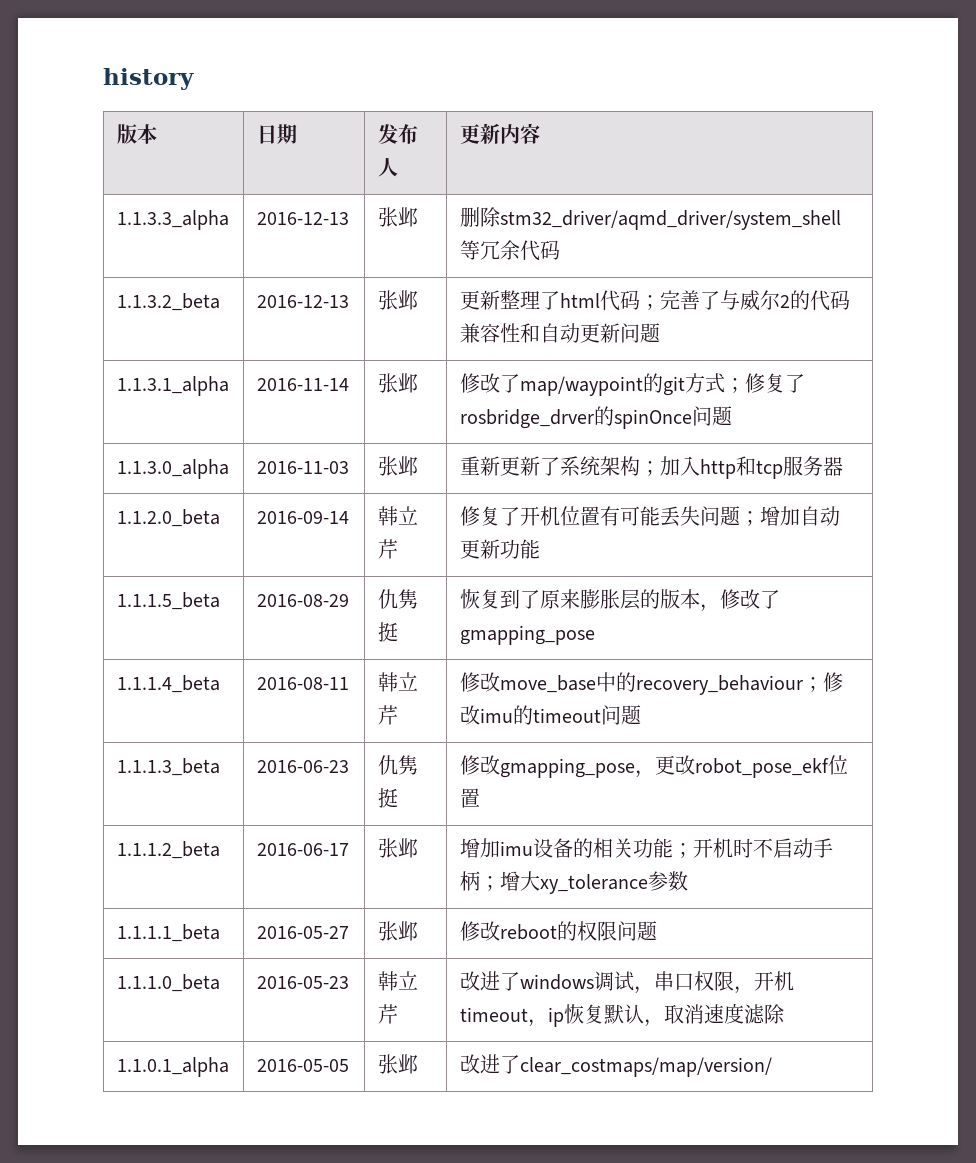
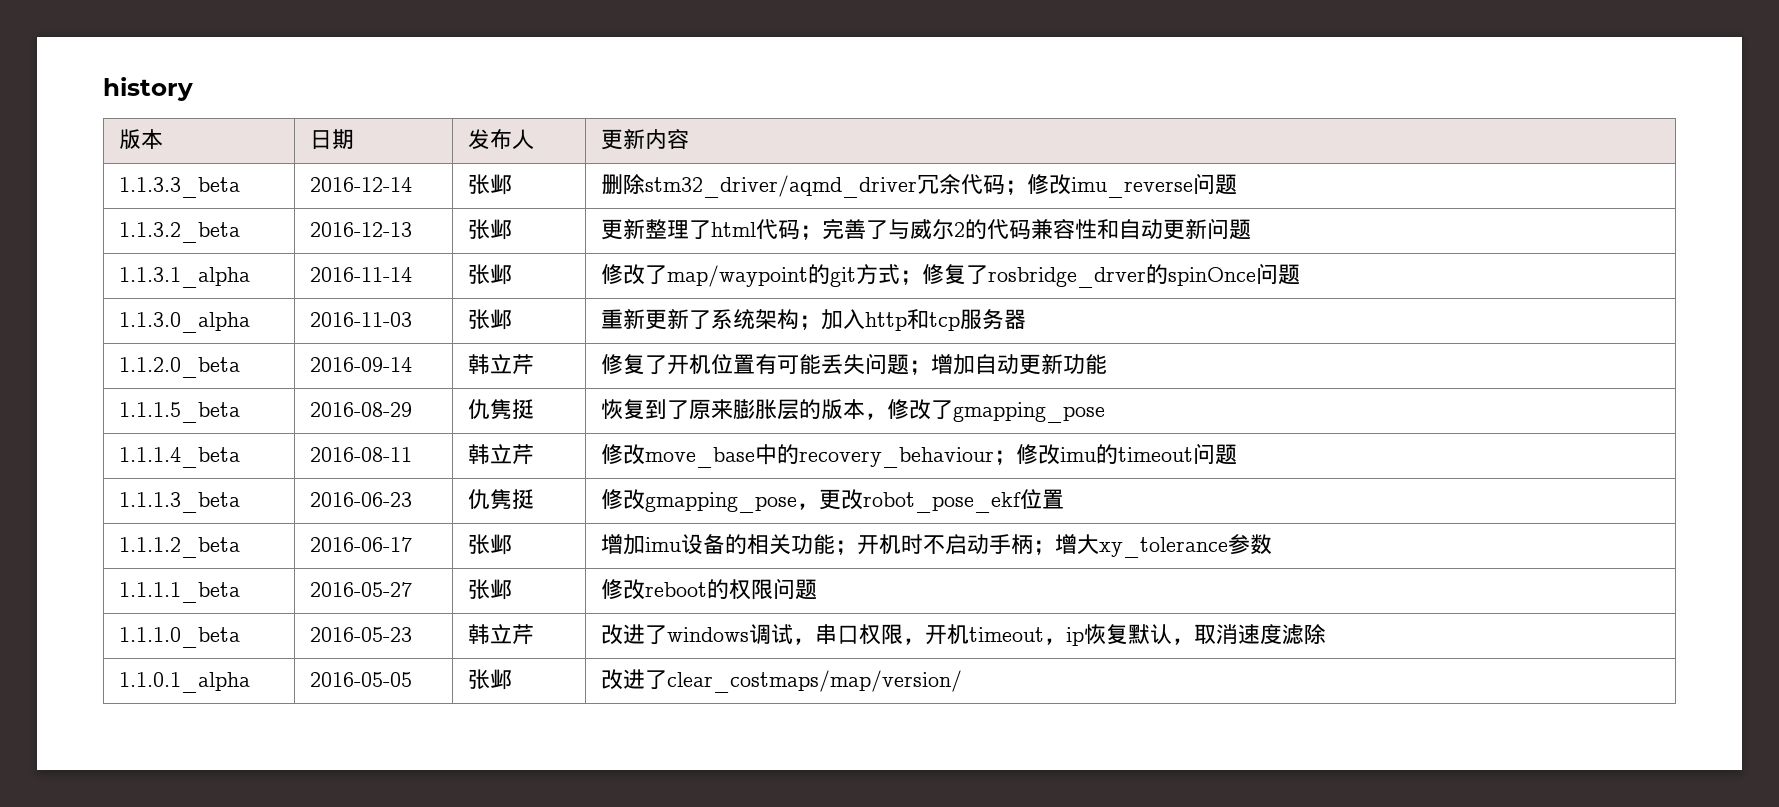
- 1.1.3.3_alpha | 2016-12-13 | 张邺 | 删除stm32_driver/aqmd_driver/system_shell等冗余代码
+ 1.1.3.3_beta | 2016-12-14 | 张邺 | 删除stm32_driver/aqmd_driver冗余代码；修改imu_reverse问题

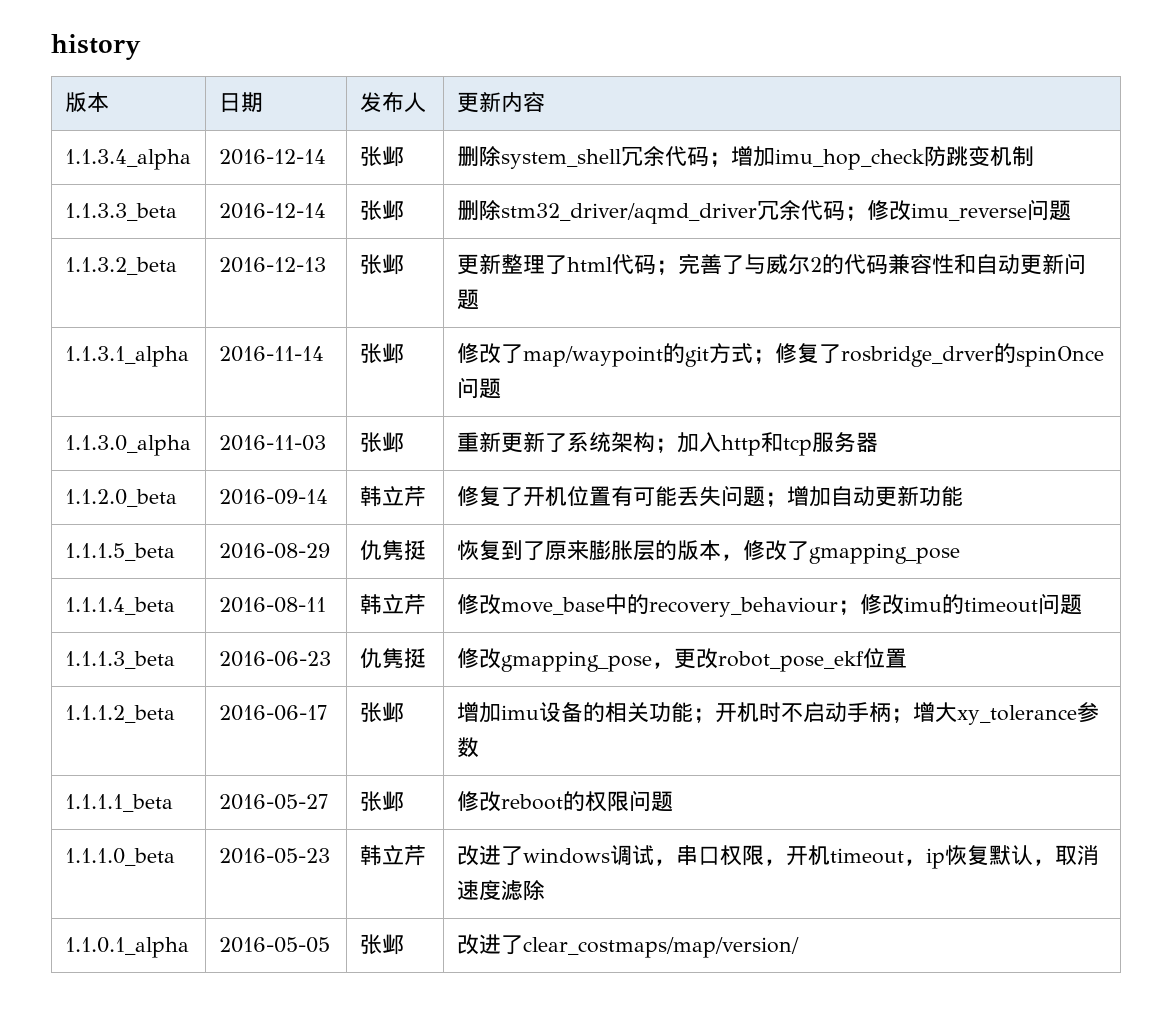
+ 1.1.3.4_alpha | 2016-12-14 | 张邺 | 删除system_shell冗余代码；增加imu_hop_check防跳变机制

